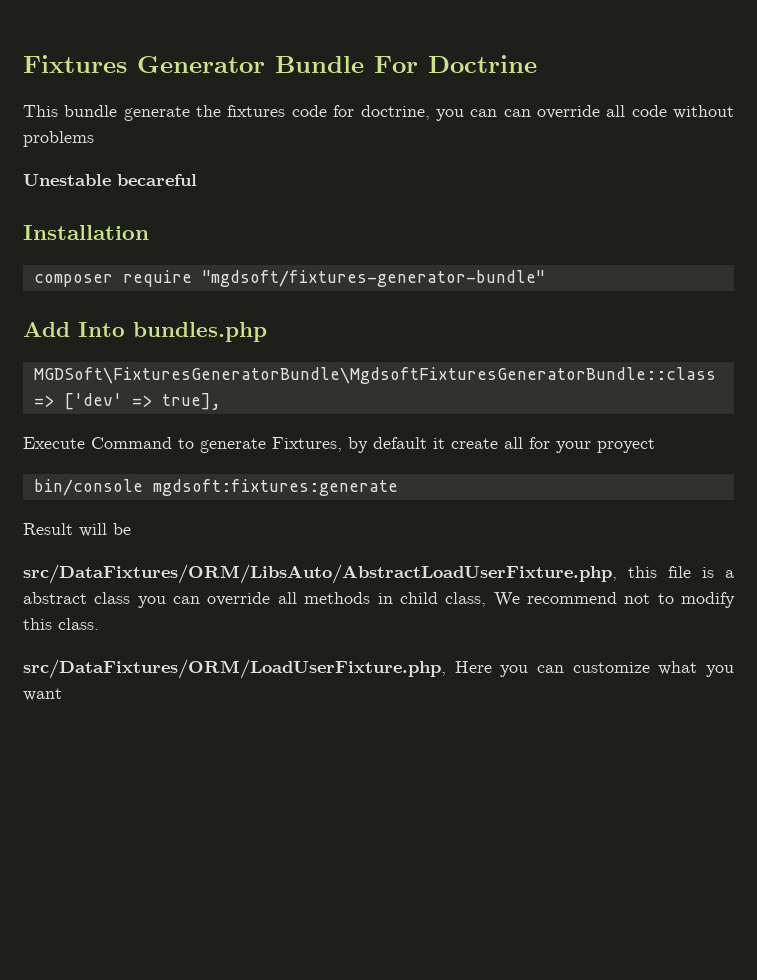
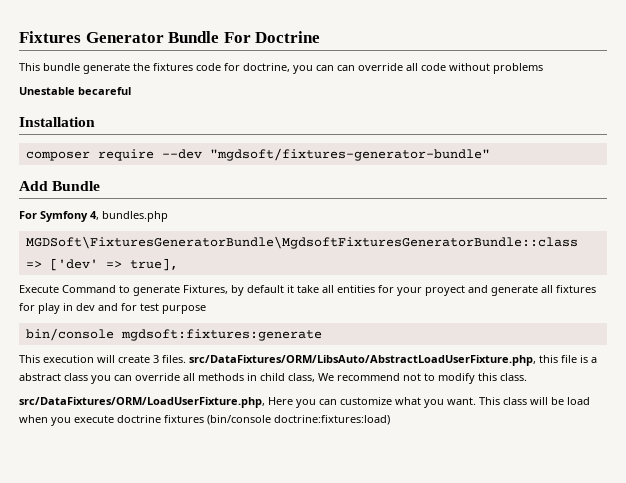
- composer require "mgdsoft/fixtures-generator-bundle"
+ composer require --dev "mgdsoft/fixtures-generator-bundle"
- Add Into bundles.php
+ Add Bundle
+ For Symfony 4, bundles.php
- Execute Command to generate Fixtures, by default it create all for your proyect
+ Execute Command to generate Fixtures, by default it take all entities for your proyect and generate all fixtures for play in dev and for test purpose
  bin/console mgdsoft:fixtures:generate
- Result will be
- src/DataFixtures/ORM/LibsAuto/AbstractLoadUserFixture.php, this file is a abstract class you can override all methods in child class, We recommend not to modify this class.
+ This execution will create 3 files. src/DataFixtures/ORM/LibsAuto/AbstractLoadUserFixture.php, this file is a abstract class you can override all methods in child class, We recommend not to modify this class.
- src/DataFixtures/ORM/LoadUserFixture.php, Here you can customize what you want
+ src/DataFixtures/ORM/LoadUserFixture.php, Here you can customize what you want. This class will be load when you execute doctrine fixtures (bin/console doctrine:fixtures:load)

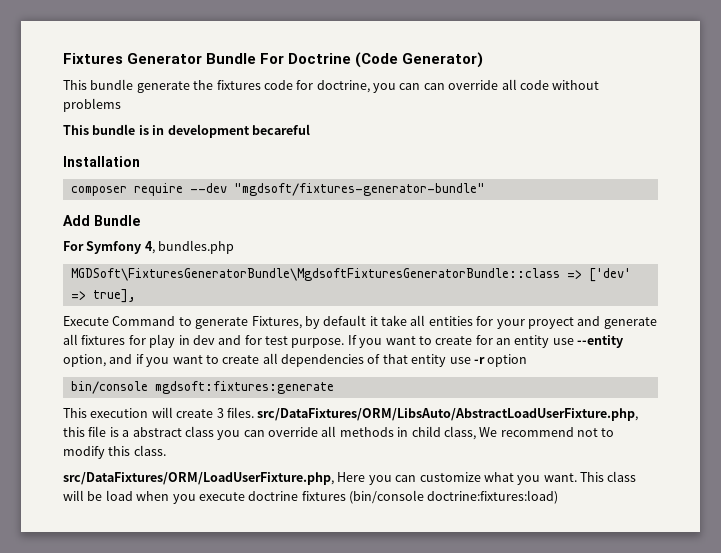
- Fixtures Generator Bundle For Doctrine
+ Fixtures Generator Bundle For Doctrine (Code Generator)
- Unestable becareful
+ This bundle is in development becareful
- Execute Command to generate Fixtures, by default it take all entities for your proyect and generate all fixtures for play in dev and for test purpose
+ Execute Command to generate Fixtures, by default it take all entities for your proyect and generate all fixtures for play in dev and for test purpose. If you want to create for an entity use --entity option, and if you want to create all dependencies of that entity use -r option

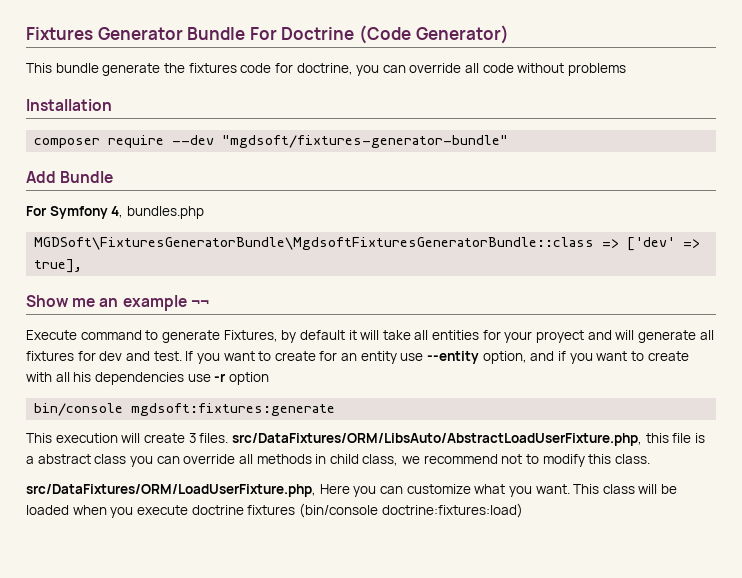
- This bundle generate the fixtures code for doctrine, you can can override all code without problems
+ This bundle generate the fixtures code for doctrine, you can override all code without problems
- This bundle is in development becareful
+ Show me an example ¬¬
- Execute Command to generate Fixtures, by default it take all entities for your proyect and generate all fixtures for play in dev and for test purpose.
+ Execute command to generate Fixtures, by default it will take all entities for your proyect and will generate all fixtures for dev and test.
- If you want to create for an entity use --entity option, and if you want to create all dependencies of that entity use -r option
+ If you want to create for an entity use --entity option, and if you want to create with all his dependencies use -r option
- This execution will create 3 files. src/DataFixtures/ORM/LibsAuto/AbstractLoadUserFixture.php, this file is a abstract class you can override all methods in child class, We recommend not to modify this class.
+ This execution will create 3 files. src/DataFixtures/ORM/LibsAuto/AbstractLoadUserFixture.php, this file is a abstract class you can override all methods in child class, we recommend not to modify this class.
- This class will be load when you execute doctrine fixtures (bin/console doctrine:fixtures:load)
+ This class will be loaded when you execute doctrine fixtures (bin/console doctrine:fixtures:load)

